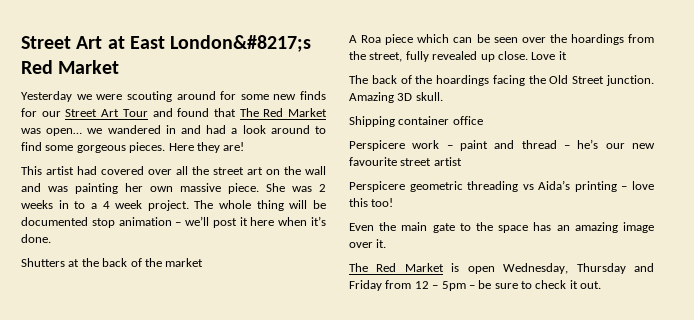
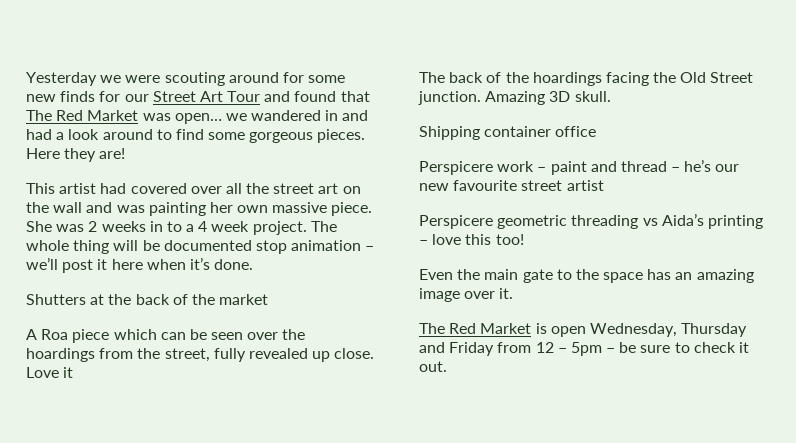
- Street Art at East London&#8217;s Red Market

